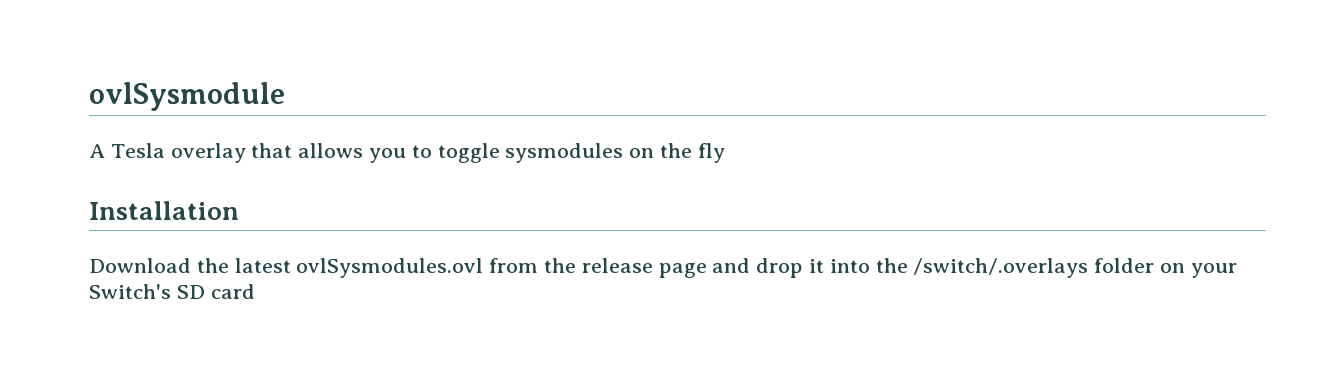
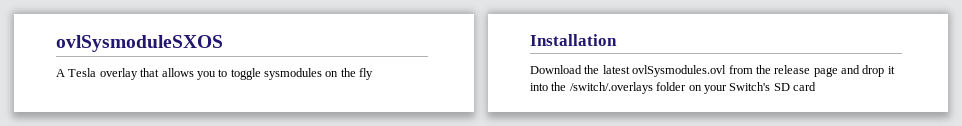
- ovlSysmodule
+ ovlSysmoduleSXOS

